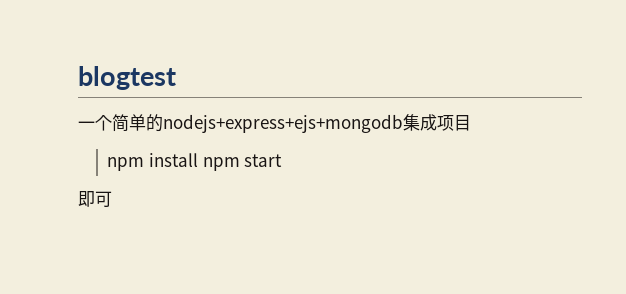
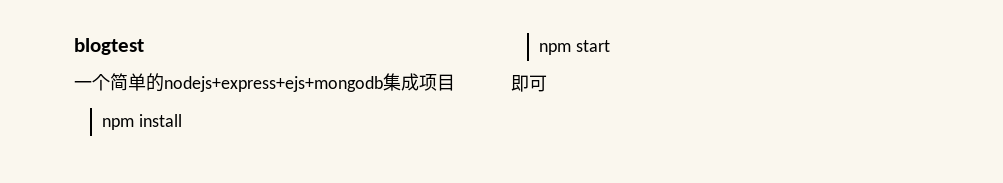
- npm install npm start
+ npm install
+ npm start

